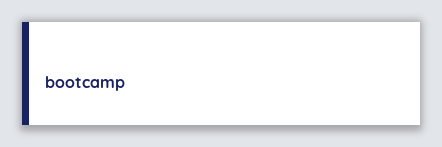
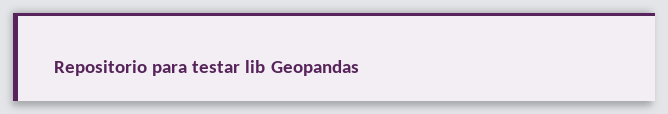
- bootcamp
+ Repositorio para testar lib Geopandas

